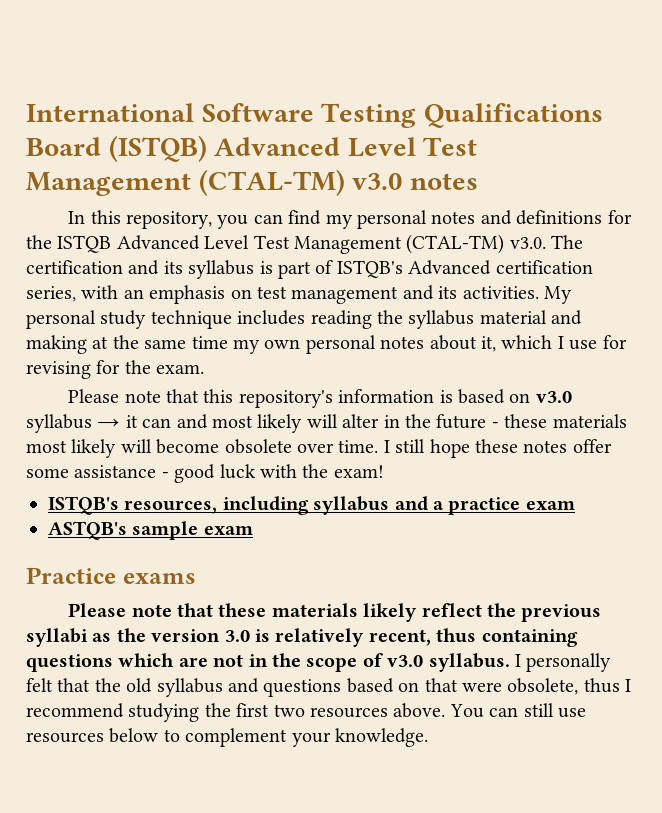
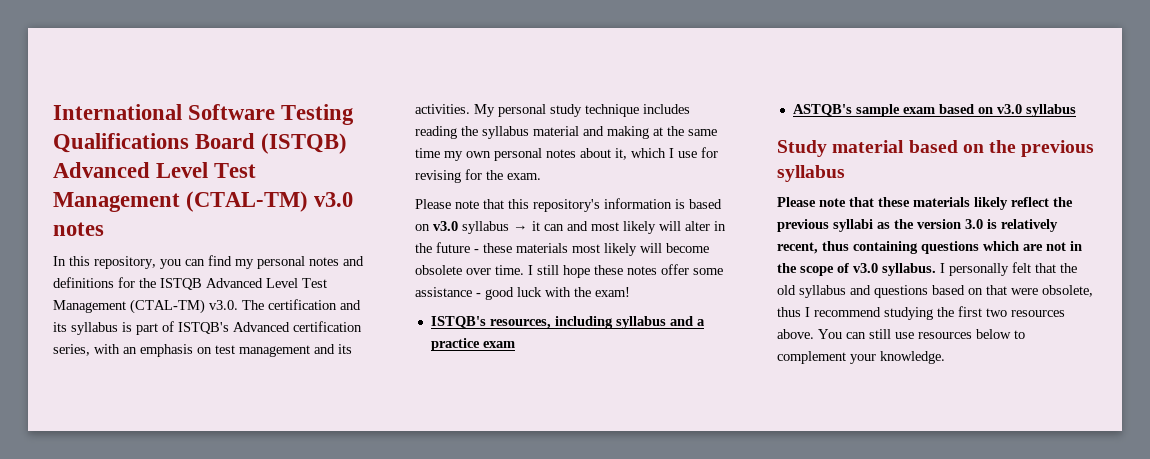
- ASTQB's sample exam
- Practice exams
+ ASTQB's sample exam based on v3.0 syllabus
+ Study material based on the previous syllabus

